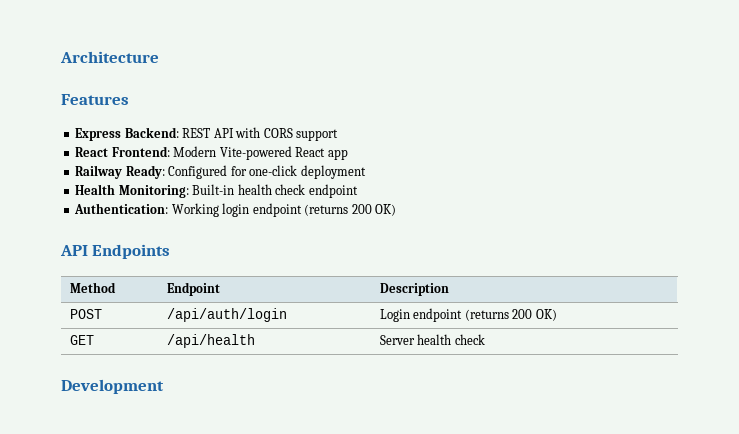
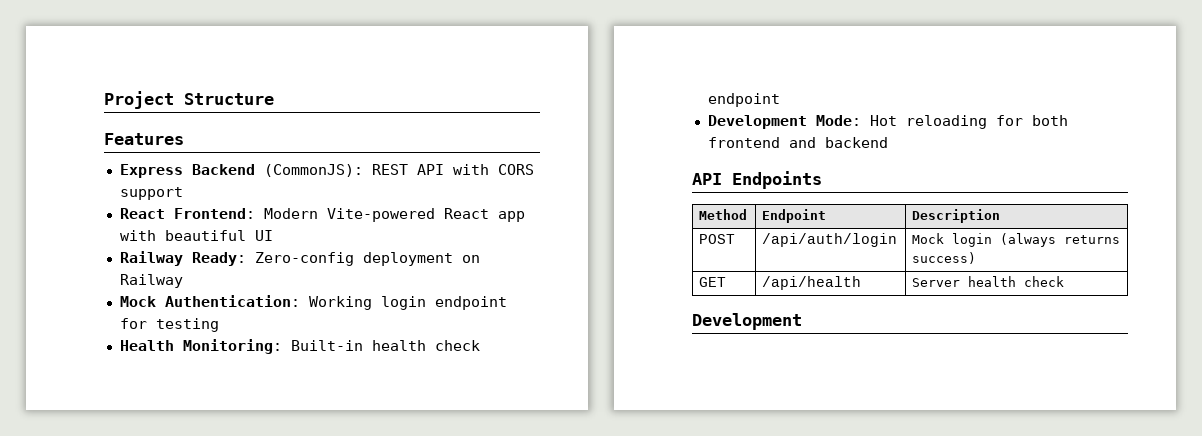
- Architecture
+ Project Structure
- Express Backend: REST API with CORS support
+ Express Backend (CommonJS): REST API with CORS support
- React Frontend: Modern Vite-powered React app
+ React Frontend: Modern Vite-powered React app with beautiful UI
- Railway Ready: Configured for one-click deployment
+ Railway Ready: Zero-config deployment on Railway
+ Mock Authentication: Working login endpoint for testing
- Authentication: Working login endpoint (returns 200 OK)
+ Development Mode: Hot reloading for both frontend and backend
- POST | /api/auth/login | Login endpoint (returns 200 OK)
+ POST | /api/auth/login | Mock login (always returns success)

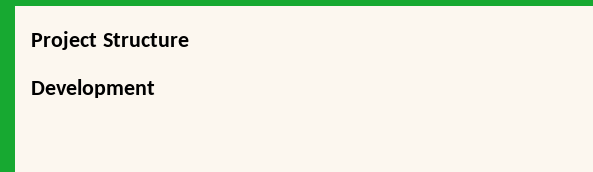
- Features
- Express Backend (CommonJS): REST API with CORS support
- React Frontend: Modern Vite-powered React app with beautiful UI
- Railway Ready: Zero-config deployment on Railway
- Mock Authentication: Working login endpoint for testing
- Health Monitoring: Built-in health check endpoint
- Development Mode: Hot reloading for both frontend and backend
- API Endpoints
- Method | Endpoint | Description
- POST | /api/auth/login | Mock login (always returns success)
- GET | /api/health | Server health check

